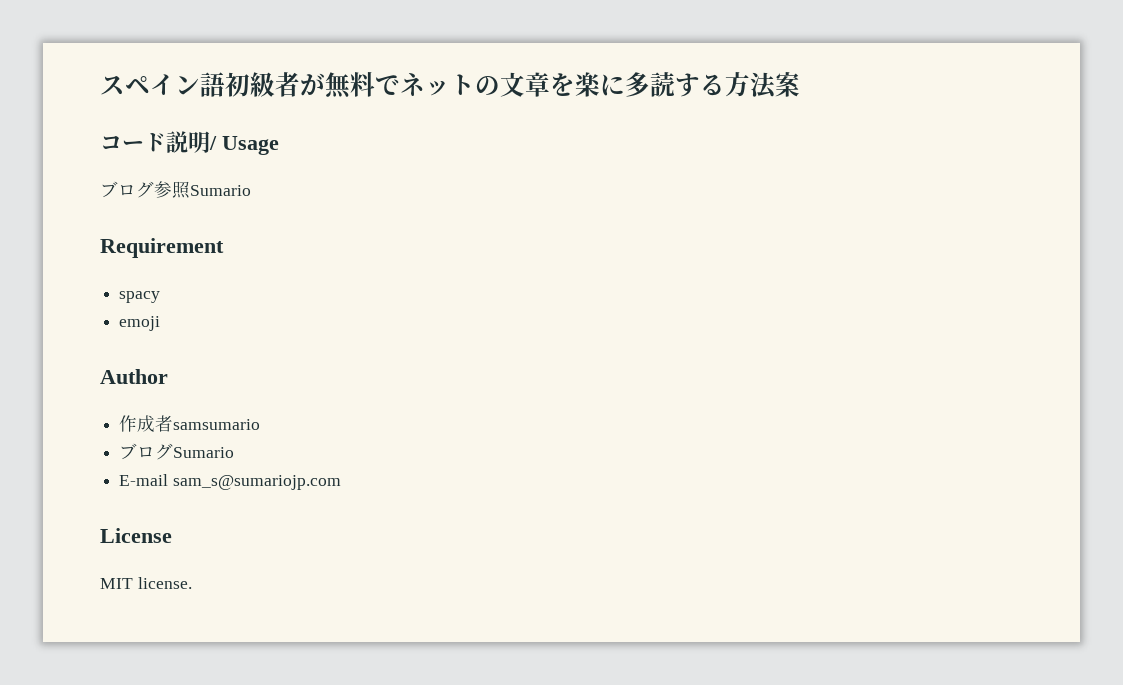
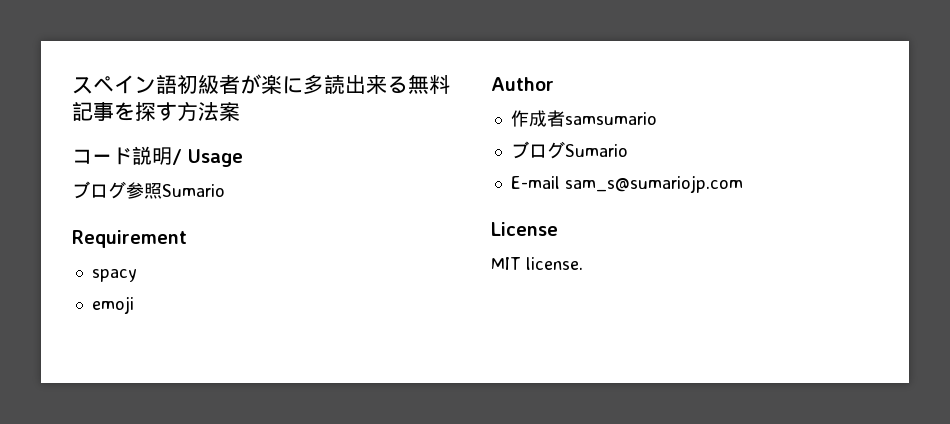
- スペイン語初級者が無料でネットの文章を楽に多読する方法案
+ スペイン語初級者が楽に多読出来る無料記事を探す方法案

